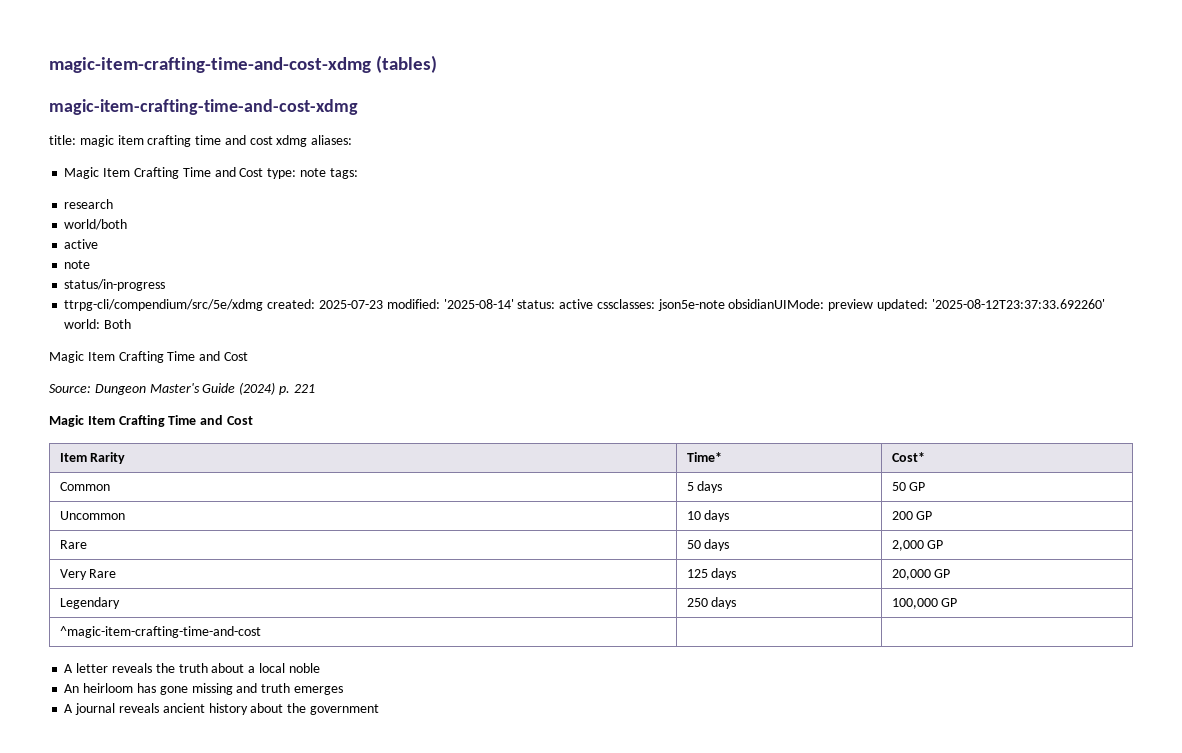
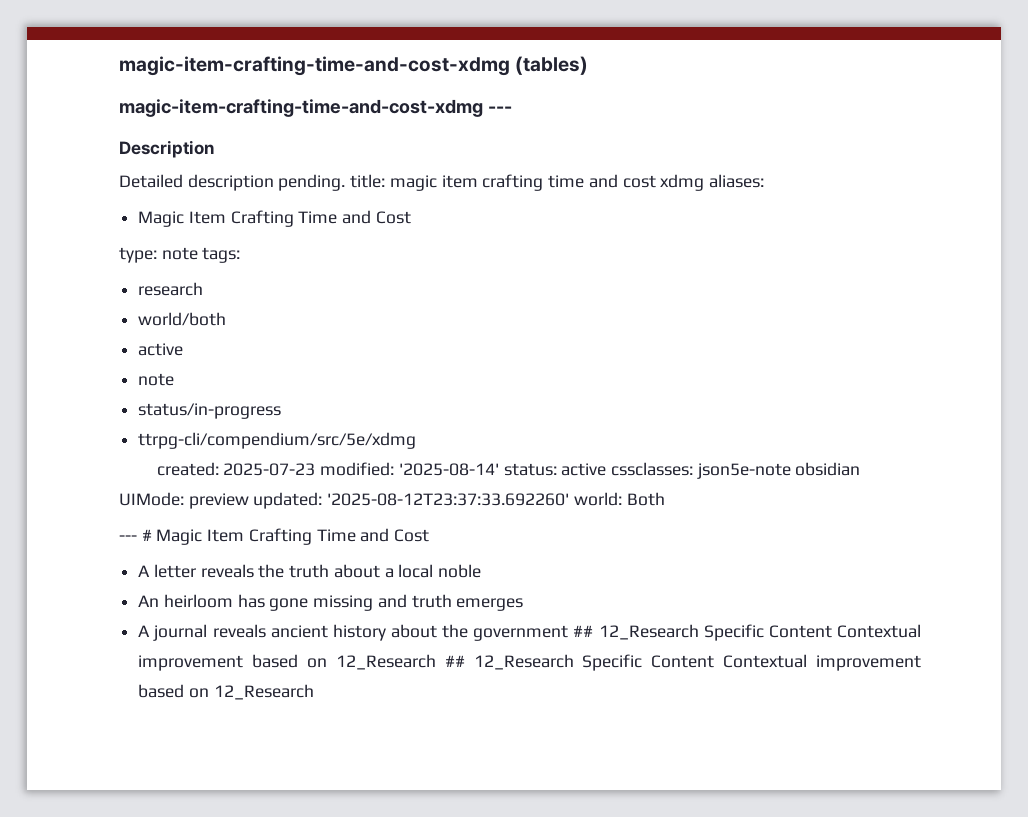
  magic-item-crafting-time-and-cost-xdmg (tables)
- magic-item-crafting-time-and-cost-xdmg
- title: magic item crafting time and cost xdmg aliases:
- Magic Item Crafting Time and Cost type: note tags:
+ magic-item-crafting-time-and-cost-xdmg ---
+ Description
+ Detailed description pending. title: magic item crafting time and cost xdmg aliases:
+ Magic Item Crafting Time and Cost
+ type: note tags:
- ttrpg-cli/compendium/src/5e/xdmg created: 2025-07-23 modified: '2025-08-14' status: active cssclasses: json5e-note obsidianUIMode: preview updated: '2025-08-12T23:37:33.692260' world: Both
- Magic Item Crafting Time and Cost
- Source: Dungeon Master's Guide (2024) p. 221
- Magic Item Crafting Time and Cost
- Item Rarity | Time* | Cost*
- Common | 5 days | 50 GP
- Uncommon | 10 days | 200 GP
- Rare | 50 days | 2,000 GP
- Very Rare | 125 days | 20,000 GP
- Legendary | 250 days | 100,000 GP
- ^magic-item-crafting-time-and-cost | |
+ ttrpg-cli/compendium/src/5e/xdmg
+ created: 2025-07-23 modified: '2025-08-14' status: active cssclasses: json5e-note obsidian UIMode: preview updated: '2025-08-12T23:37:33.692260' world: Both
+ --- # Magic Item Crafting Time and Cost
- A journal reveals ancient history about the government
+ A journal reveals ancient history about the government ## 12_Research Specific Content Contextual improvement based on 12_Research ## 12_Research Specific Content Contextual improvement based on 12_Research

